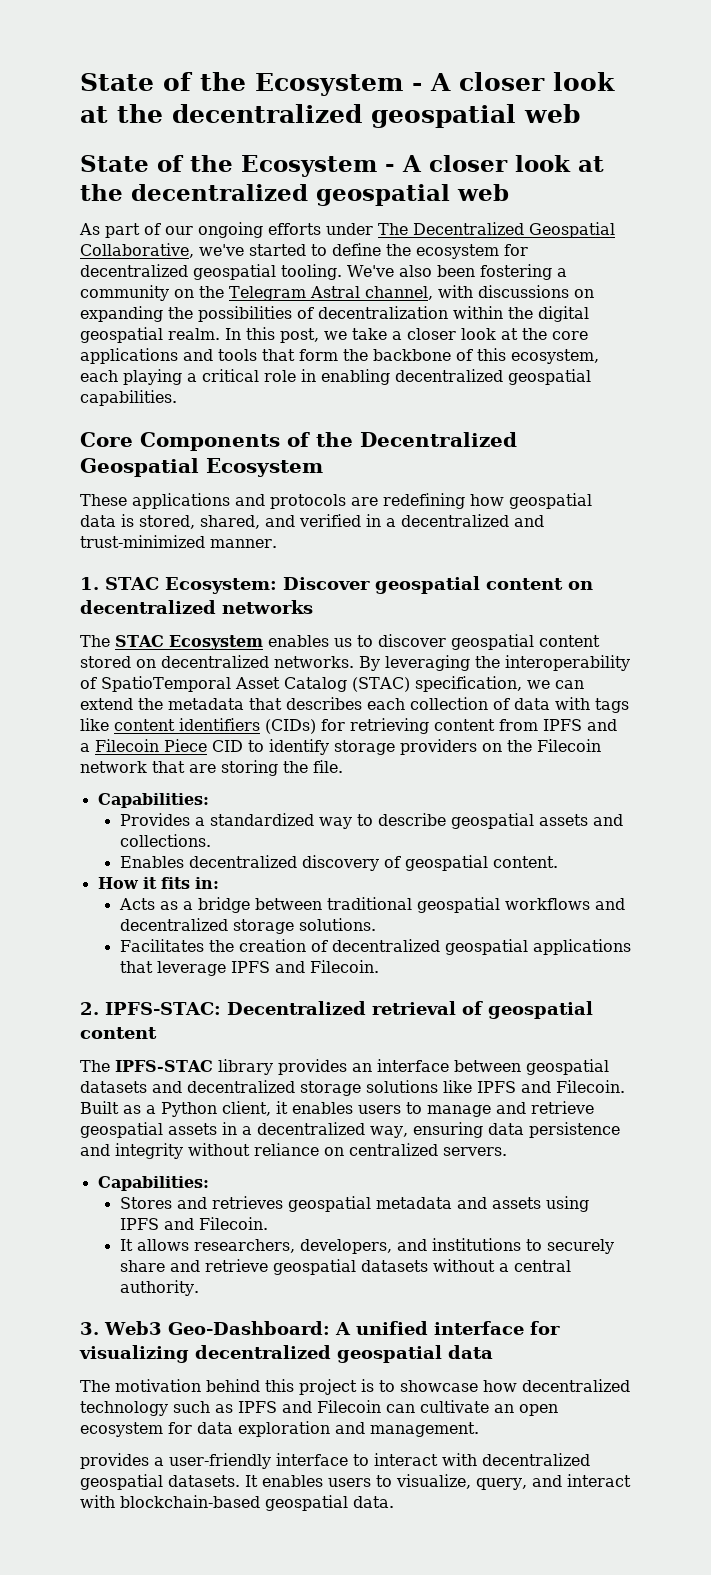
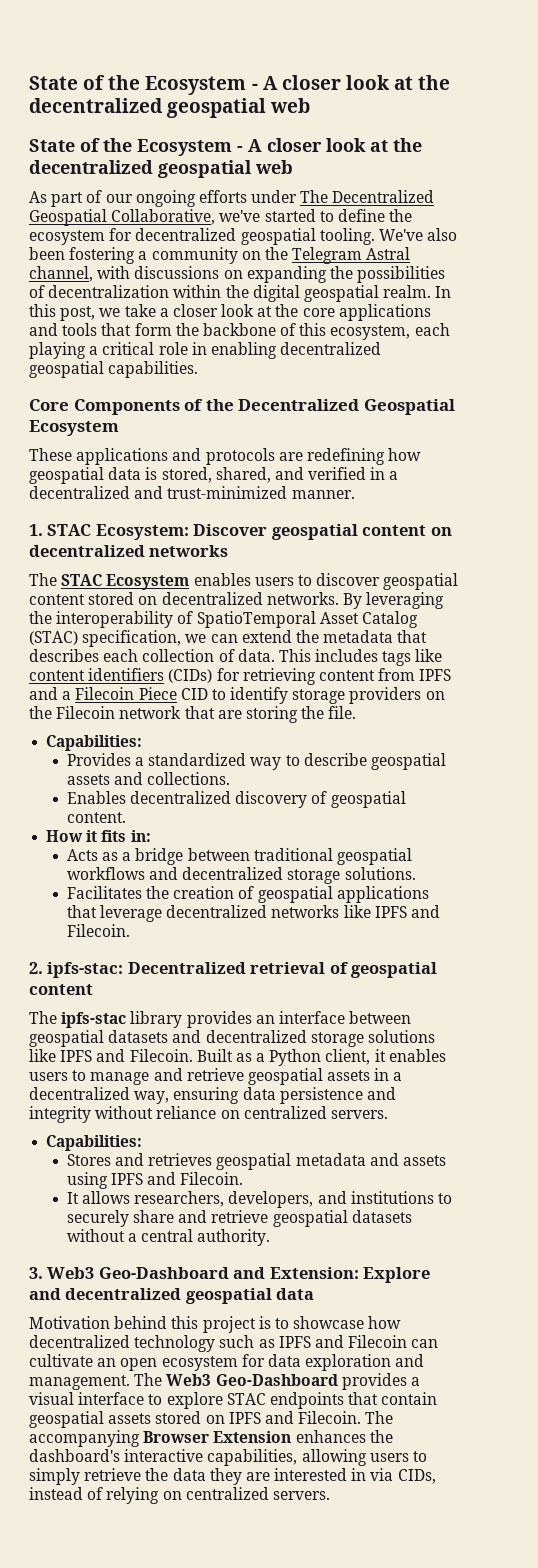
- The STAC Ecosystem enables us to discover geospatial content stored on decentralized networks.
+ The STAC Ecosystem enables users to discover geospatial content stored on decentralized networks.
- By leveraging the interoperability of SpatioTemporal Asset Catalog (STAC) specification, we can extend the metadata that describes each collection of data with tags like content identifiers (CIDs) for retrieving content from IPFS and a Filecoin Piece CID to identify storage providers on the Filecoin network that are storing the file.
+ By leveraging the interoperability of SpatioTemporal Asset Catalog (STAC) specification, we can extend the metadata that describes each collection of data. This includes tags like content identifiers (CIDs) for retrieving content from IPFS and a Filecoin Piece CID to identify storage providers on the Filecoin network that are storing the file.
- Facilitates the creation of decentralized geospatial applications that leverage IPFS and Filecoin.
+ Facilitates the creation of geospatial applications that leverage decentralized networks like IPFS and Filecoin.
- 2. IPFS-STAC: Decentralized retrieval of geospatial content
+ 2. ipfs-stac: Decentralized retrieval of geospatial content
- The IPFS-STAC library provides an interface between geospatial datasets and decentralized storage solutions like IPFS and Filecoin.
+ The ipfs-stac library provides an interface between geospatial datasets and decentralized storage solutions like IPFS and Filecoin.
- 3. Web3 Geo-Dashboard: A unified interface for visualizing decentralized geospatial data
+ 3. Web3 Geo-Dashboard and Extension: Explore and decentralized geospatial data
- The motivation behind this project is to showcase how decentralized technology such as IPFS and Filecoin can cultivate an open ecosystem for data exploration and management.
- provides a user-friendly interface to interact with decentralized geospatial datasets. It enables users to visualize, query, and interact with blockchain-based geospatial data.
+ Motivation behind this project is to showcase how decentralized technology such as IPFS and Filecoin can cultivate an open ecosystem for data exploration and management. The Web3 Geo-Dashboard provides a visual interface to explore STAC endpoints that contain geospatial assets stored on IPFS and Filecoin. The accompanying Browser Extension enhances the dashboard's interactive capabilities, allowing users to simply retrieve the data they are interested in via CIDs, instead of relying on centralized servers.

